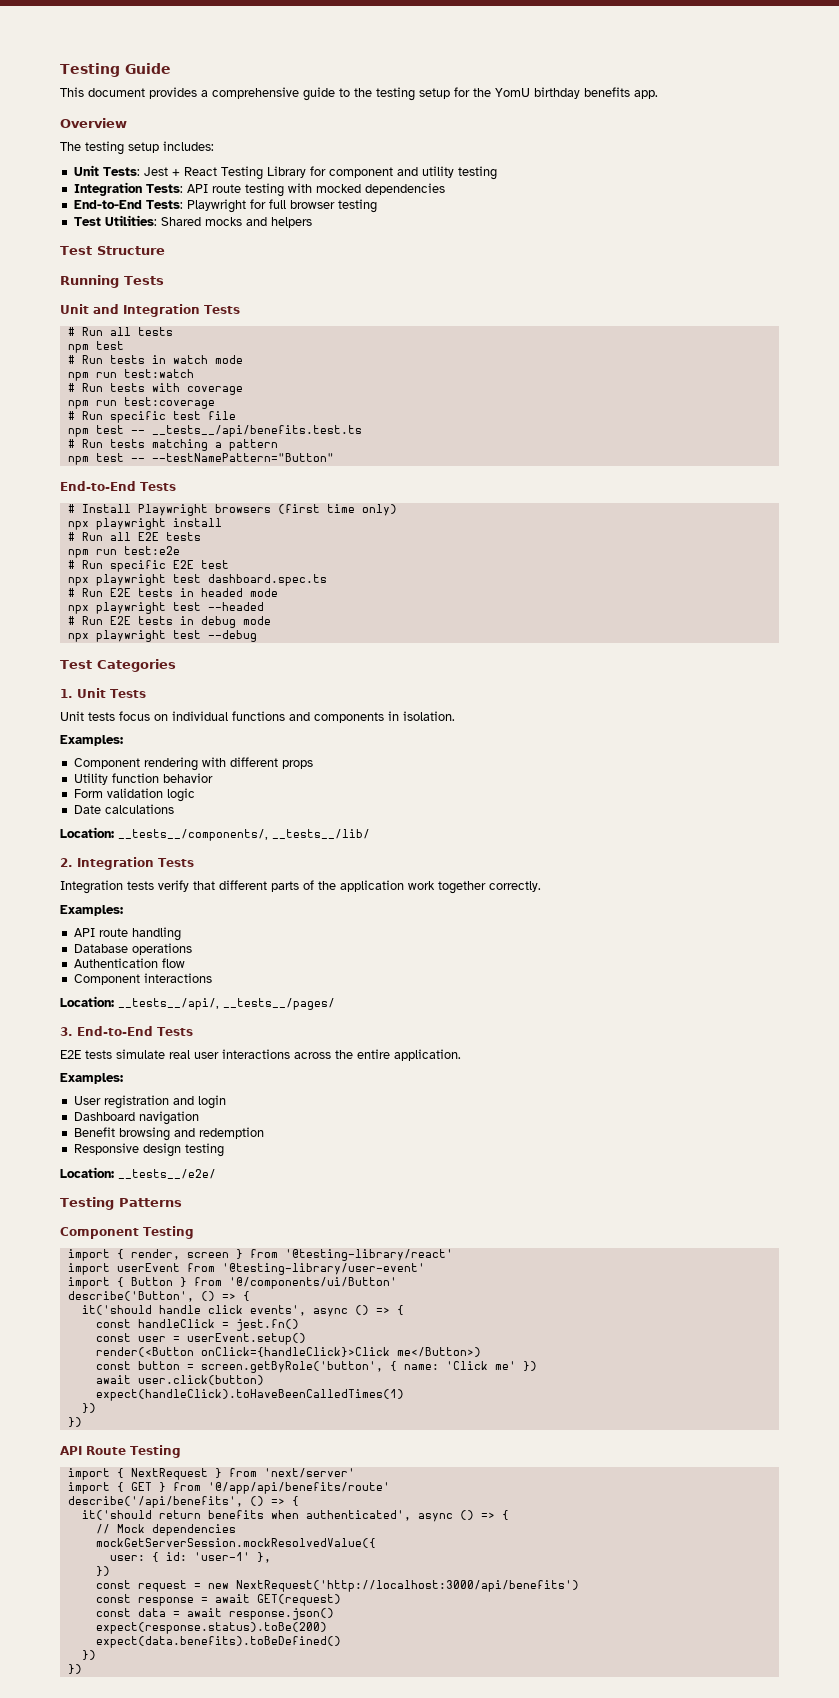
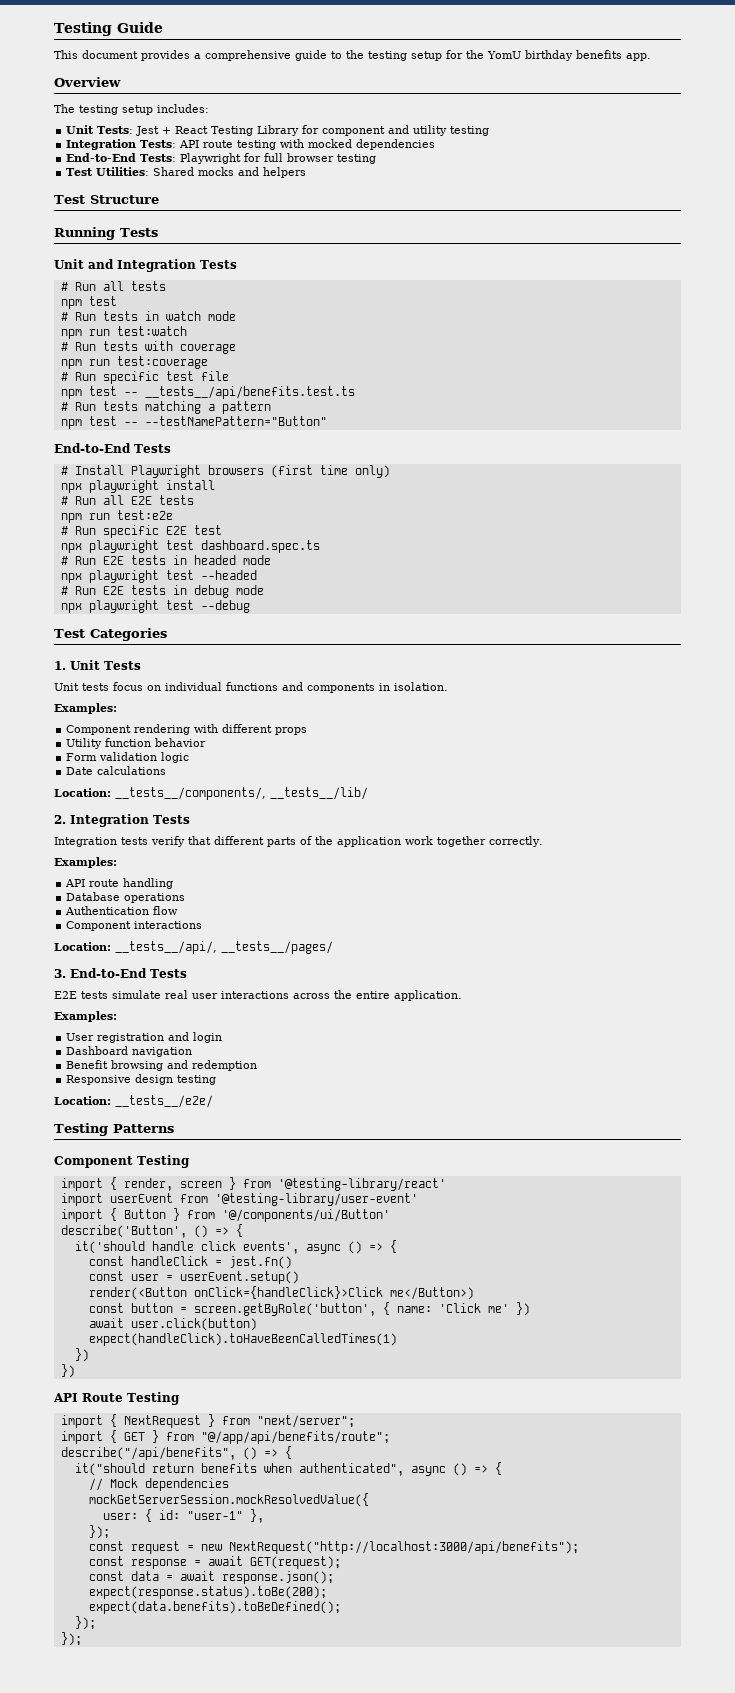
- import { NextRequest } from 'next/server'
+ import { NextRequest } from "next/server";
- import { GET } from '@/app/api/benefits/route'
- describe('/api/benefits', () => {
- it('should return benefits when authenticated', async () => {
+ import { GET } from "@/app/api/benefits/route";
+ describe("/api/benefits", () => {
+ it("should return benefits when authenticated", async () => {
- user: { id: 'user-1' },
- })
+ user: { id: "user-1" },
+ });
- const request = new NextRequest('http://localhost:3000/api/benefits')
+ const request = new NextRequest("http://localhost:3000/api/benefits");
- const response = await GET(request)
+ const response = await GET(request);
- const data = await response.json()
- expect(response.status).toBe(200)
- expect(data.benefits).toBeDefined()
- })
- })
+ const data = await response.json();
+ expect(response.status).toBe(200);
+ expect(data.benefits).toBeDefined();
+ });
+ });

